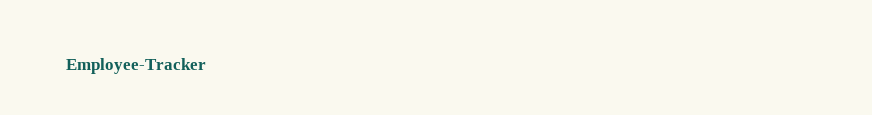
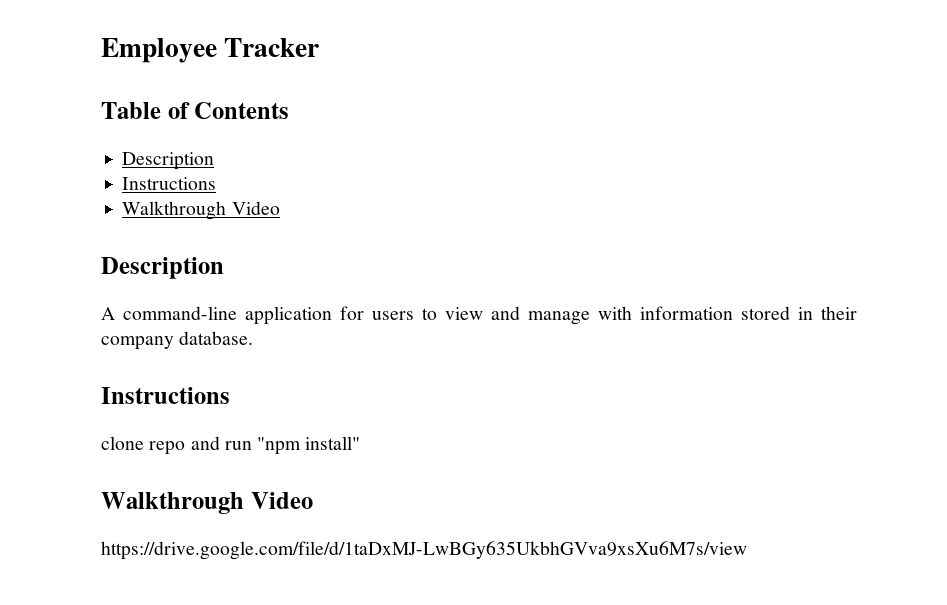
- Employee-Tracker
+ Employee Tracker
+ Table of Contents
+ Description
+ Instructions
+ Walkthrough Video
+ Description
+ A command-line application for users to view and manage with information stored in their company database.
+ Instructions
+ clone repo and run "npm install"
+ Walkthrough Video
+ https://drive.google.com/file/d/1taDxMJ-LwBGy635UkbhGVva9xsXu6M7s/view

